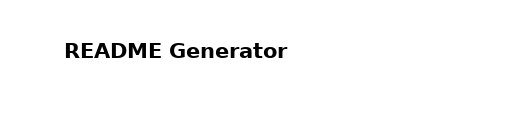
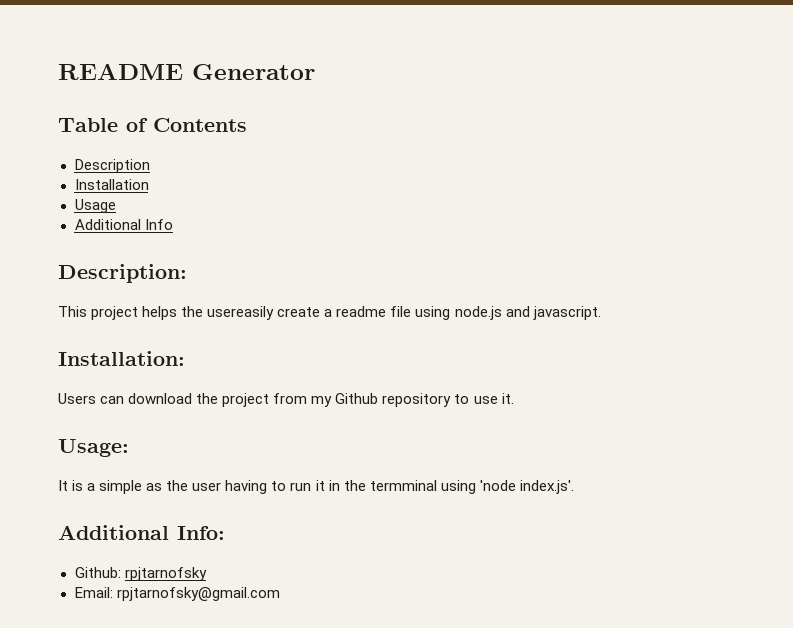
+ Table of Contents
+ Description
+ Installation
+ Usage
+ Additional Info
+ Description:
+ This project helps the usereasily create a readme file using node.js and javascript.
+ Installation:
+ Users can download the project from my Github repository to use it.
+ Usage:
+ It is a simple as the user having to run it in the termminal using 'node index.js'.
+ Additional Info:
+ Github: rpjtarnofsky
+ Email: rpjtarnofsky@gmail.com

